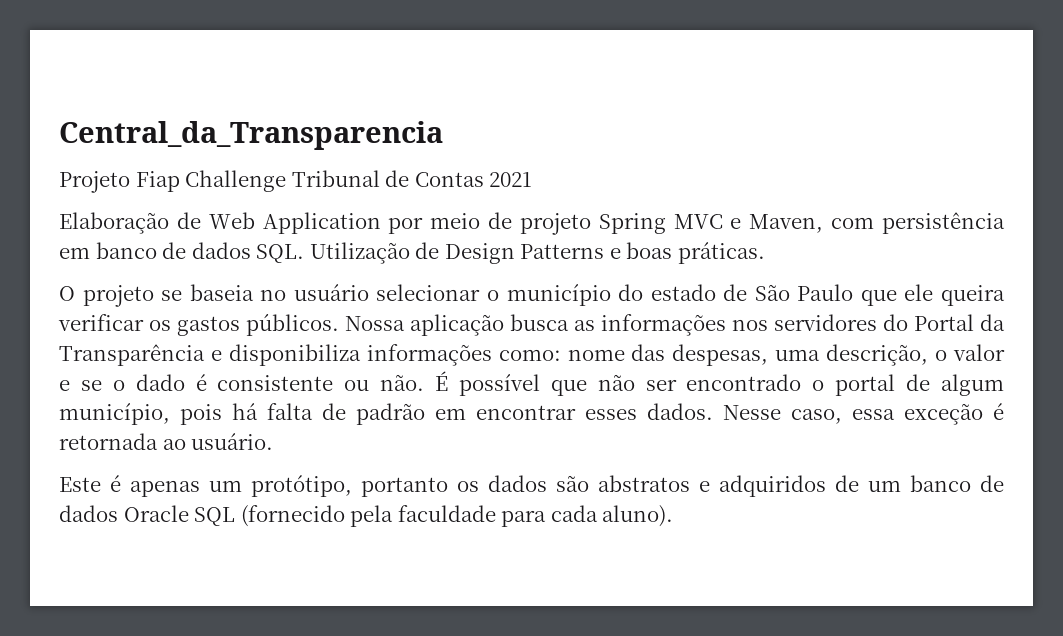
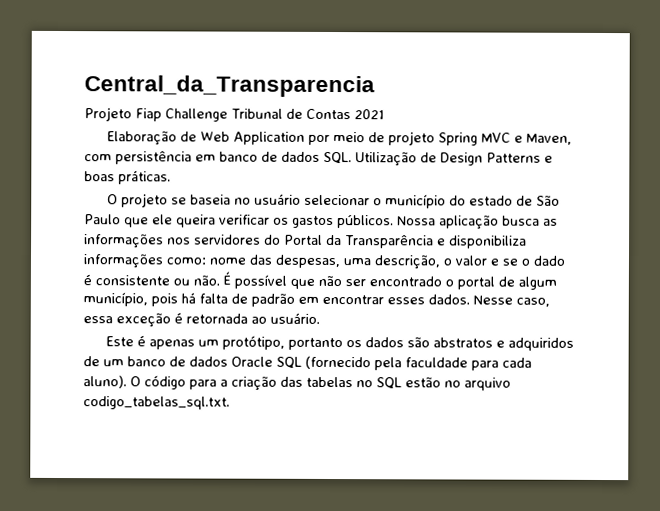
+ O código para a criação das tabelas no SQL estão no arquivo codigo_tabelas_sql.txt.

